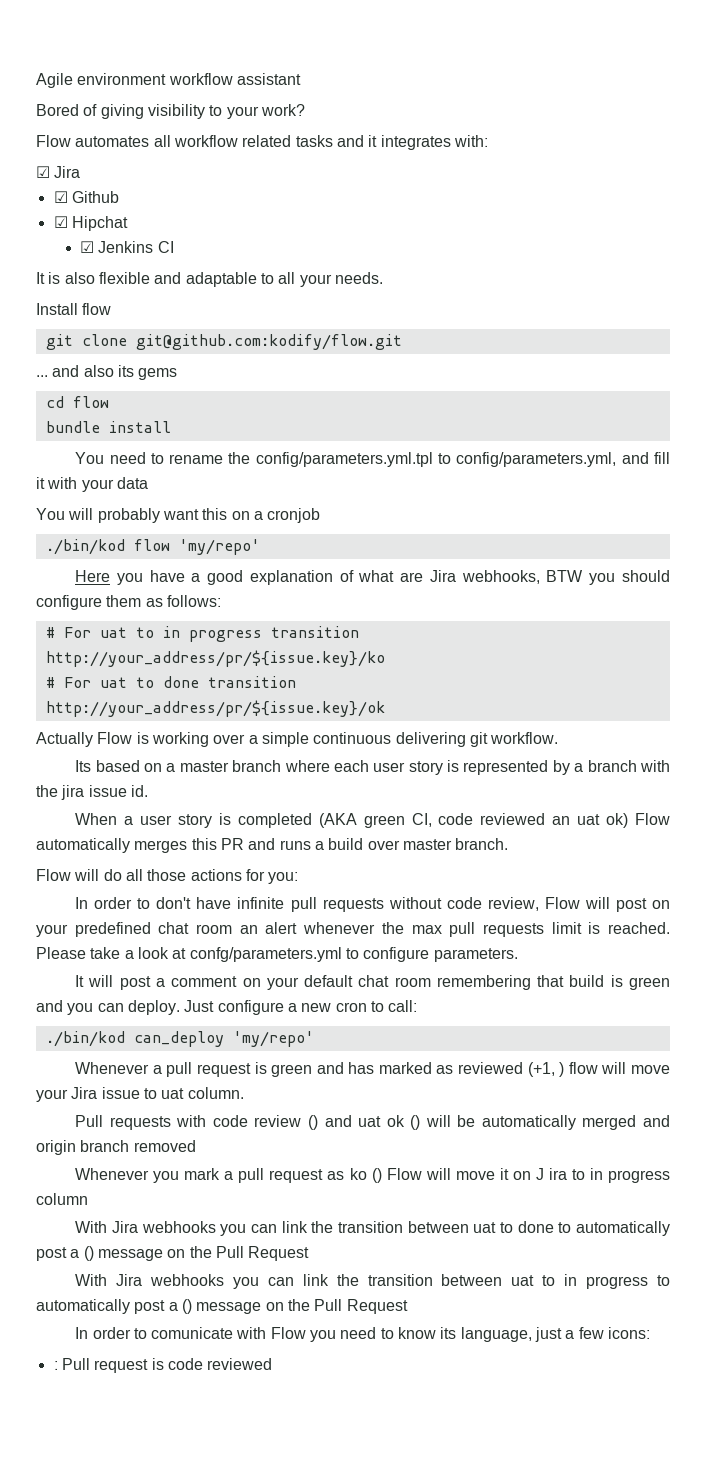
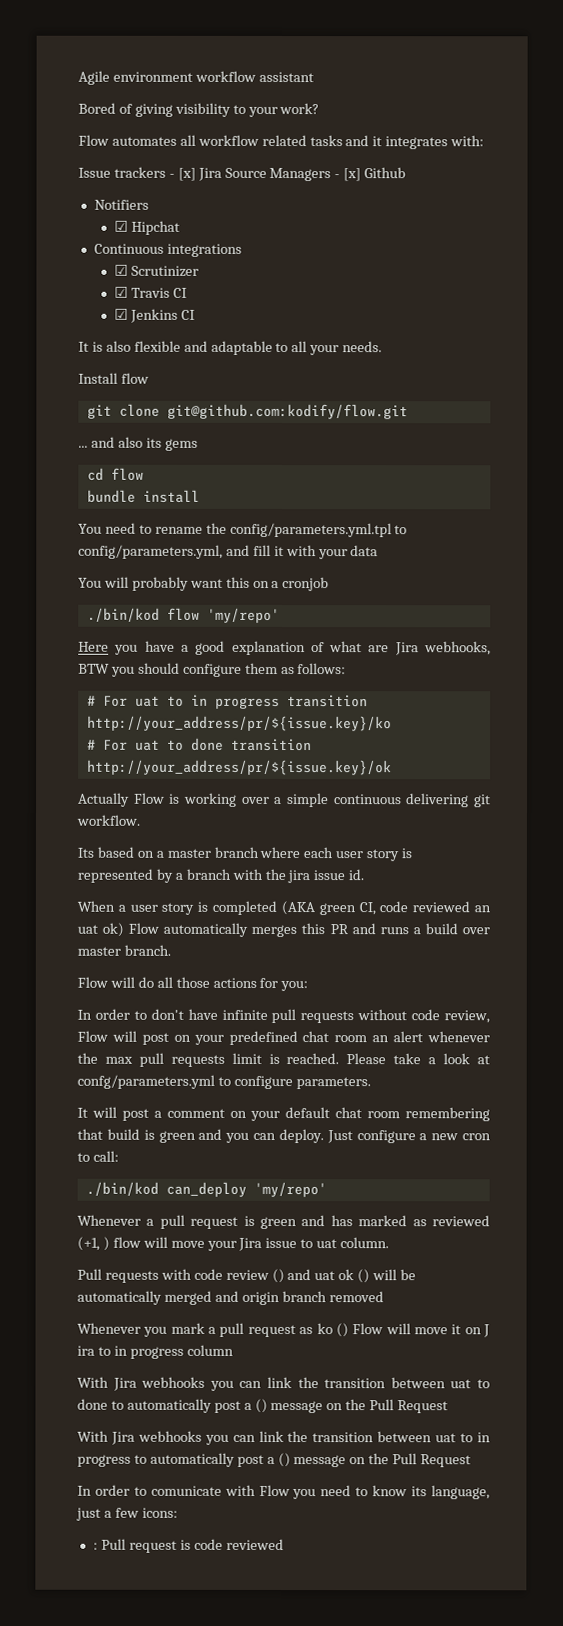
- ☑ Jira
- ☑ Github
+ Issue trackers - [x] Jira Source Managers - [x] Github
+ Notifiers
  ☑ Hipchat
+ Continuous integrations
+ ☑ Scrutinizer
+ ☑ Travis CI

